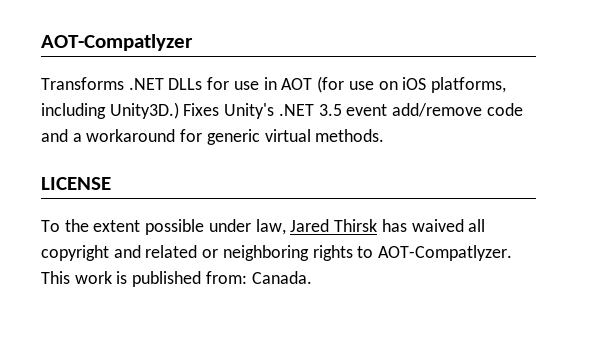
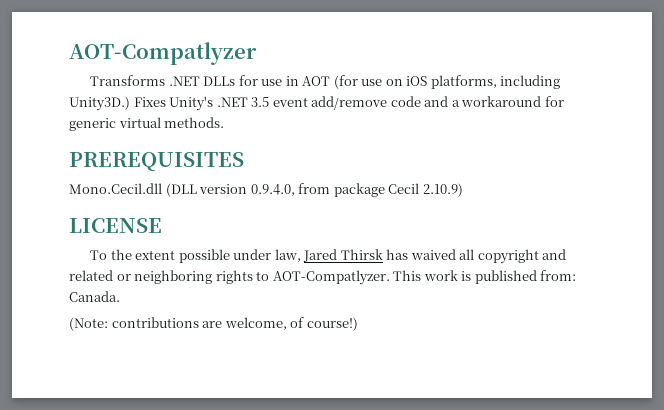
+ PREREQUISITES
+ Mono.Cecil.dll (DLL version 0.9.4.0, from package Cecil 2.10.9)
+ (Note: contributions are welcome, of course!)

